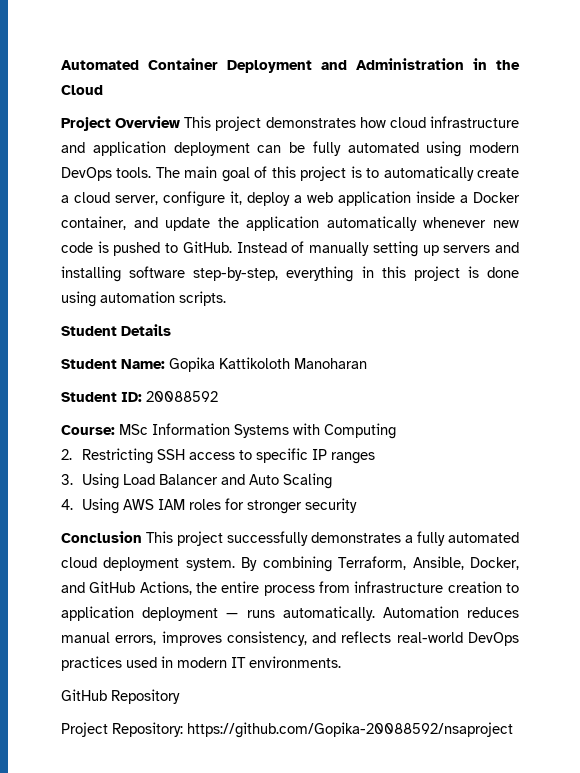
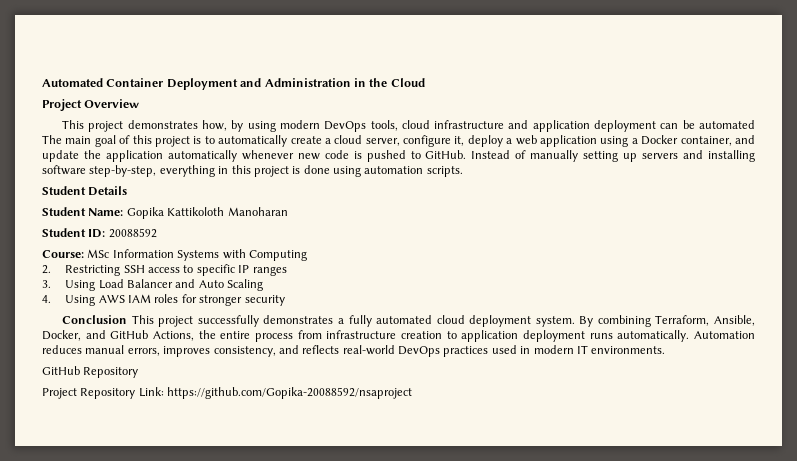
- Project Overview This project demonstrates how cloud infrastructure and application deployment can be fully automated using modern DevOps tools. The main goal of this project is to automatically create a cloud server, configure it, deploy a web application inside a Docker container, and update the application automatically whenever new code is pushed to GitHub.
+ Project Overview
+ This project demonstrates how, by using modern DevOps tools, cloud infrastructure and application deployment can be automated The main goal of this project is to automatically create a cloud server, configure it, deploy a web application using a Docker container, and update the application automatically whenever new code is pushed to GitHub.
- By combining Terraform, Ansible, Docker, and GitHub Actions, the entire process from infrastructure creation to application deployment — runs automatically.
+ By combining Terraform, Ansible, Docker, and GitHub Actions, the entire process from infrastructure creation to application deployment runs automatically.
- Project Repository: https://github.com/Gopika-20088592/nsaproject
+ Project Repository Link: https://github.com/Gopika-20088592/nsaproject

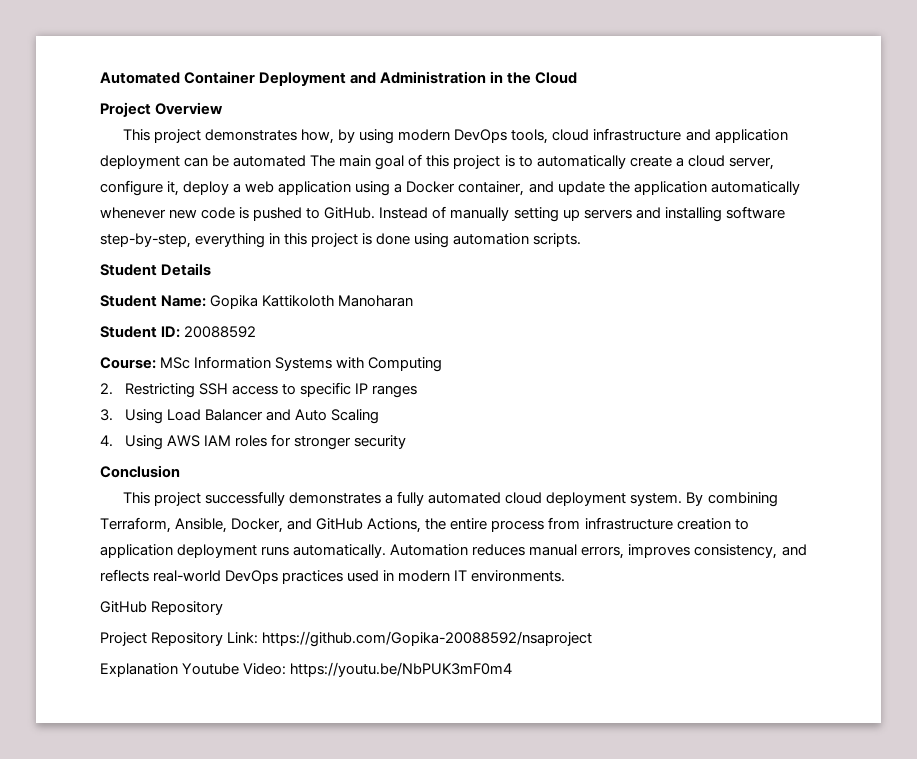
- Conclusion This project successfully demonstrates a fully automated cloud deployment system.
+ Conclusion
+ This project successfully demonstrates a fully automated cloud deployment system.
+ Explanation Youtube Video: https://youtu.be/NbPUK3mF0m4

